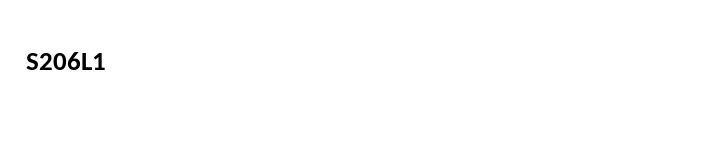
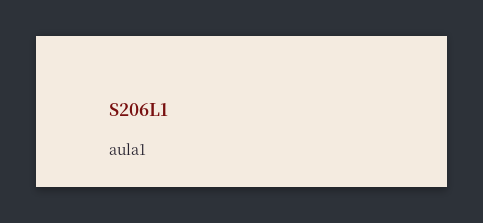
+ aula1

